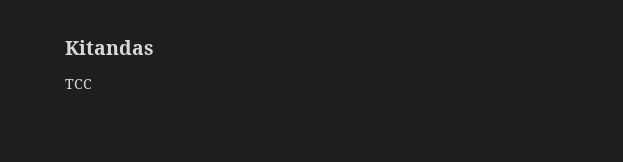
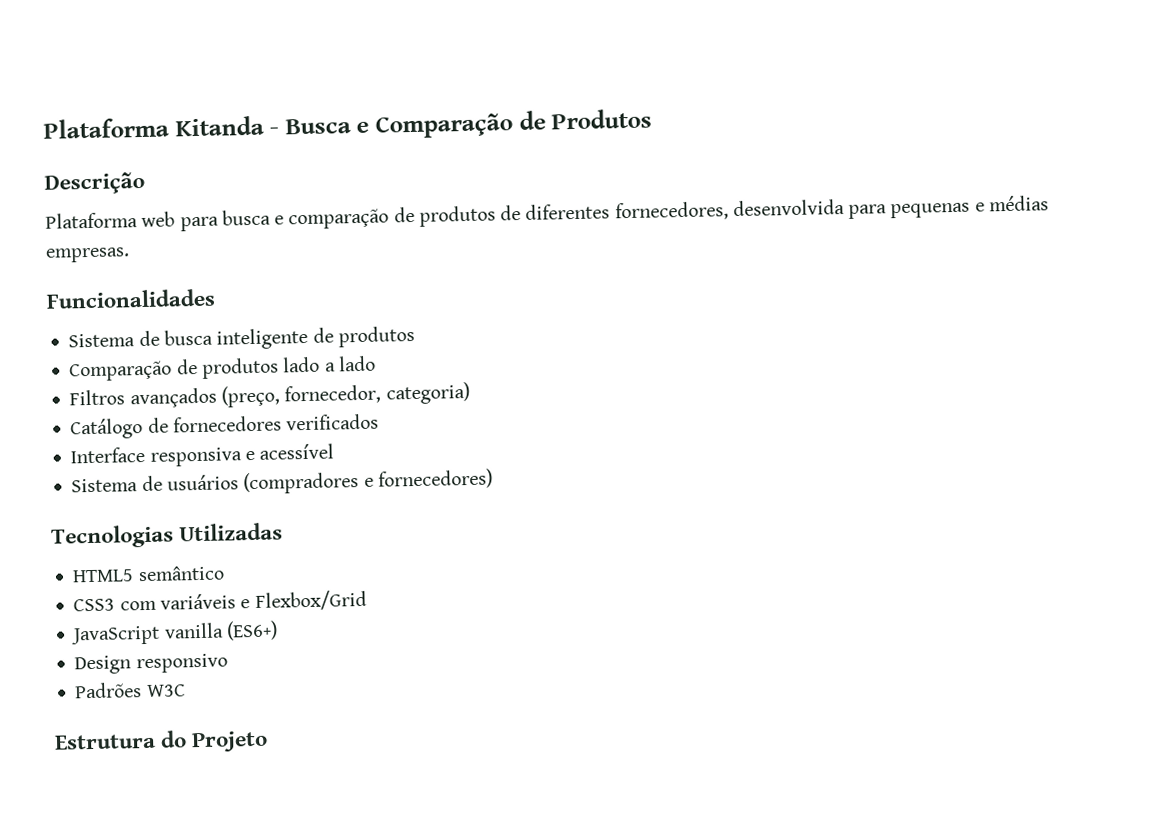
- Kitandas
- TCC
+ Plataforma Kitanda - Busca e Comparação de Produtos
+ Descrição
+ Plataforma web para busca e comparação de produtos de diferentes fornecedores, desenvolvida para pequenas e médias empresas.
+ Funcionalidades
+ Sistema de busca inteligente de produtos
+ Comparação de produtos lado a lado
+ Filtros avançados (preço, fornecedor, categoria)
+ Catálogo de fornecedores verificados
+ Interface responsiva e acessível
+ Sistema de usuários (compradores e fornecedores)
+ Tecnologias Utilizadas
+ HTML5 semântico
+ CSS3 com variáveis e Flexbox/Grid
+ JavaScript vanilla (ES6+)
+ Design responsivo
+ Padrões W3C
+ Estrutura do Projeto

